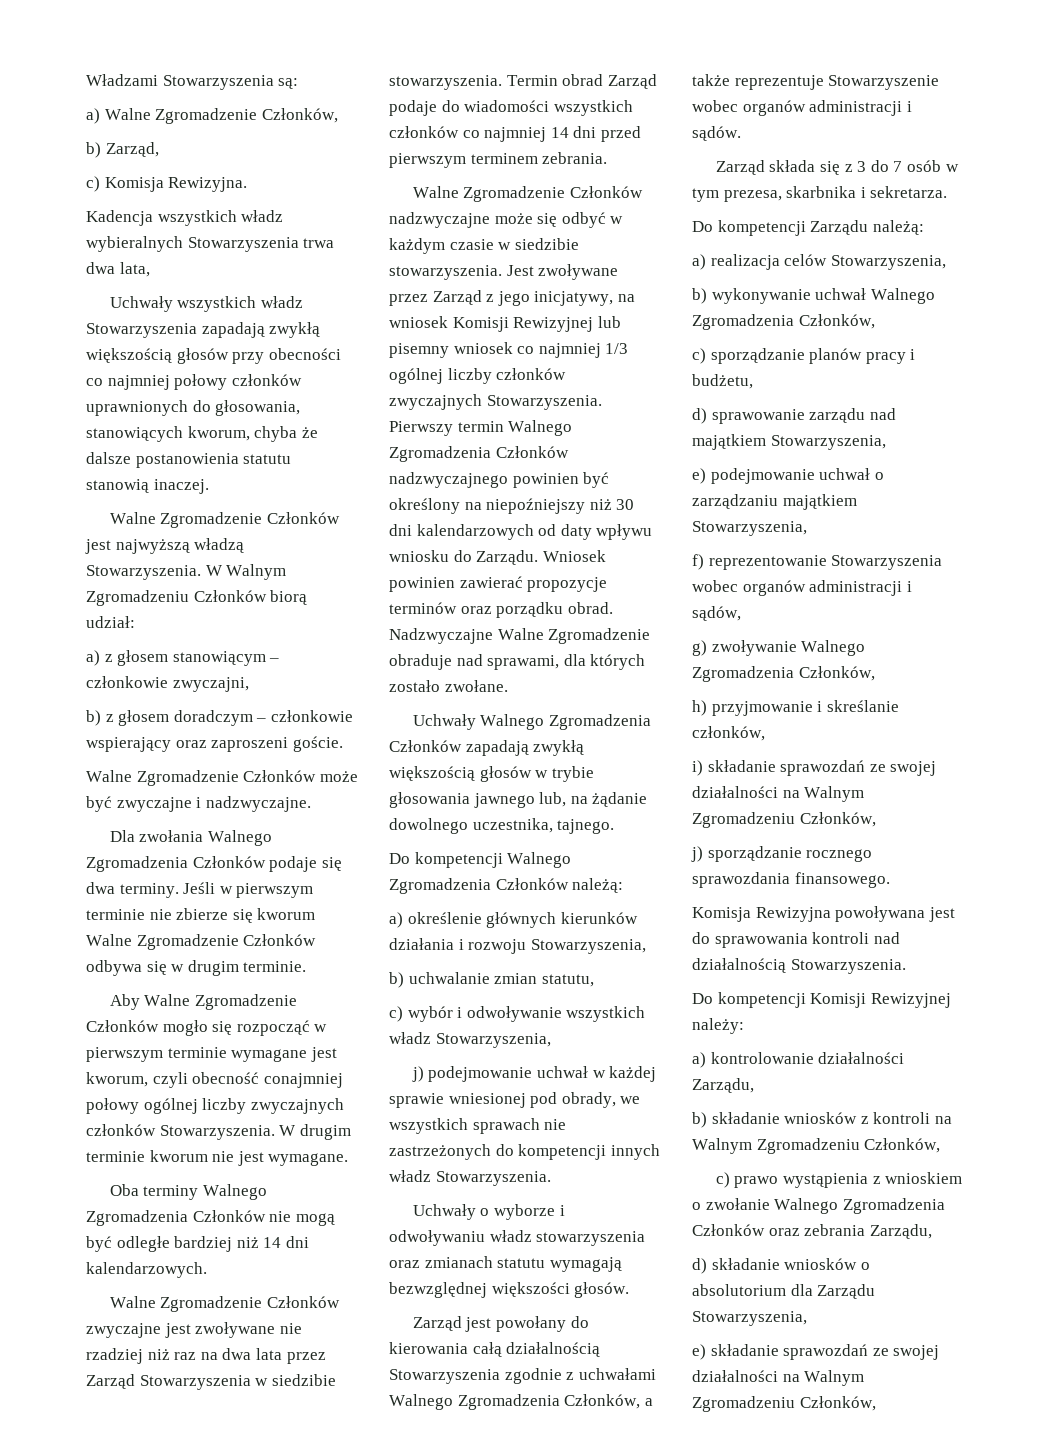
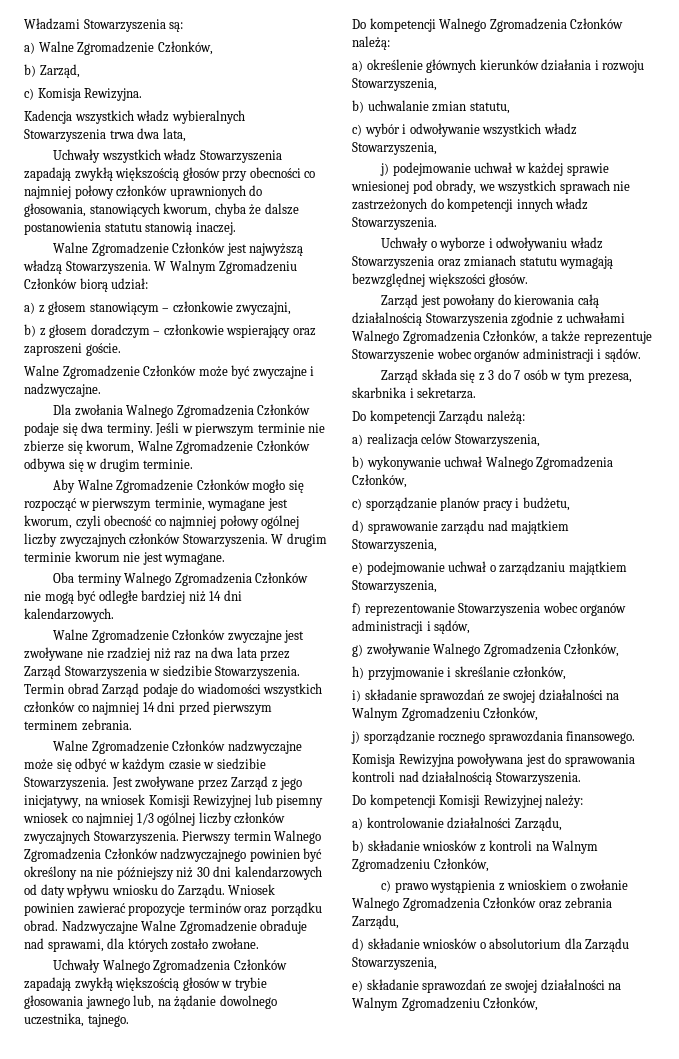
- Jeśli w pierwszym terminie nie zbierze się kworum Walne Zgromadzenie Członków odbywa się w drugim terminie.
+ Jeśli w pierwszym terminie nie zbierze się kworum, Walne Zgromadzenie Członków odbywa się w drugim terminie.
- Aby Walne Zgromadzenie Członków mogło się rozpocząć w pierwszym terminie wymagane jest kworum, czyli obecność conajmniej połowy ogólnej liczby zwyczajnych członków Stowarzyszenia.
+ Aby Walne Zgromadzenie Członków mogło się rozpocząć w pierwszym terminie, wymagane jest kworum, czyli obecność co najmniej połowy ogólnej liczby zwyczajnych członków Stowarzyszenia.
- Walne Zgromadzenie Członków zwyczajne jest zwoływane nie rzadziej niż raz na dwa lata przez Zarząd Stowarzyszenia w siedzibie stowarzyszenia.
+ Walne Zgromadzenie Członków zwyczajne jest zwoływane nie rzadziej niż raz na dwa lata przez Zarząd Stowarzyszenia w siedzibie Stowarzyszenia.
- Walne Zgromadzenie Członków nadzwyczajne może się odbyć w każdym czasie w siedzibie stowarzyszenia.
+ Walne Zgromadzenie Członków nadzwyczajne może się odbyć w każdym czasie w siedzibie Stowarzyszenia.
- Pierwszy termin Walnego Zgromadzenia Członków nadzwyczajnego powinien być określony na niepoźniejszy niż 30 dni kalendarzowych od daty wpływu wniosku do Zarządu.
+ Pierwszy termin Walnego Zgromadzenia Członków nadzwyczajnego powinien być określony na nie późniejszy niż 30 dni kalendarzowych od daty wpływu wniosku do Zarządu.
- Uchwały o wyborze i odwoływaniu władz stowarzyszenia oraz zmianach statutu wymagają bezwzględnej większości głosów.
+ Uchwały o wyborze i odwoływaniu władz Stowarzyszenia oraz zmianach statutu wymagają bezwzględnej większości głosów.

